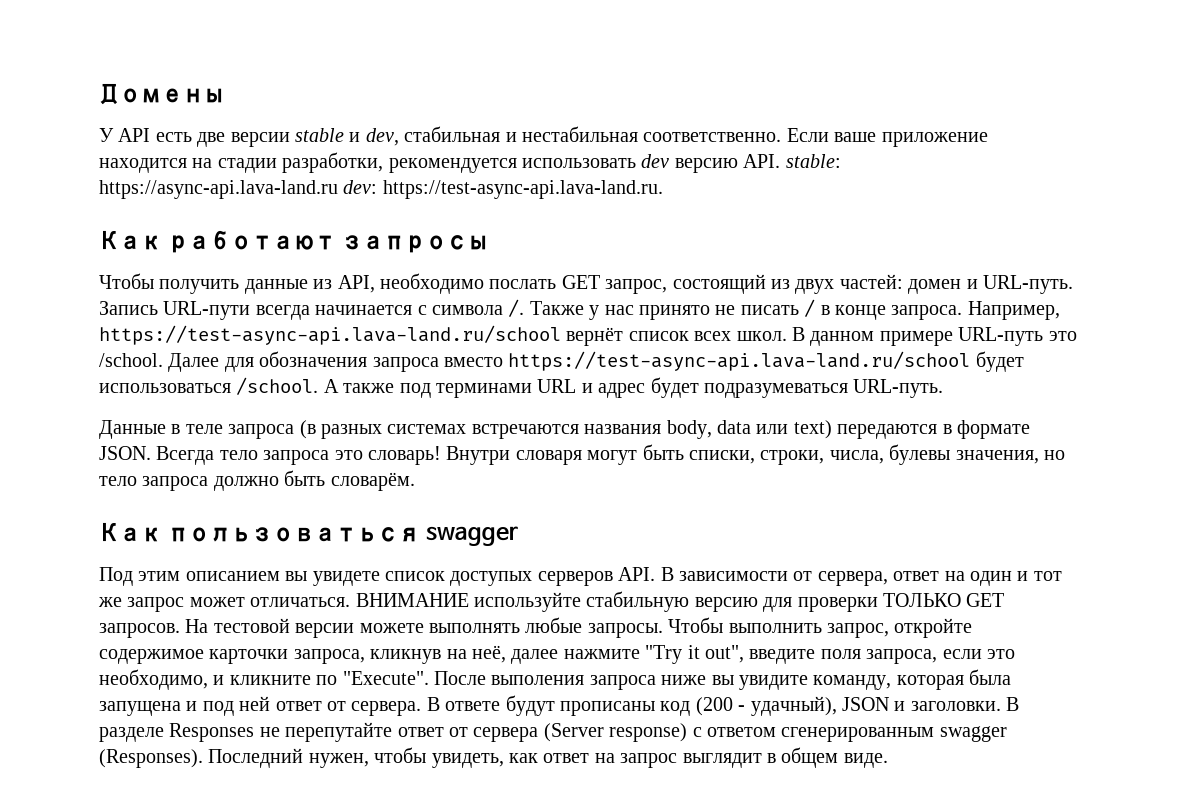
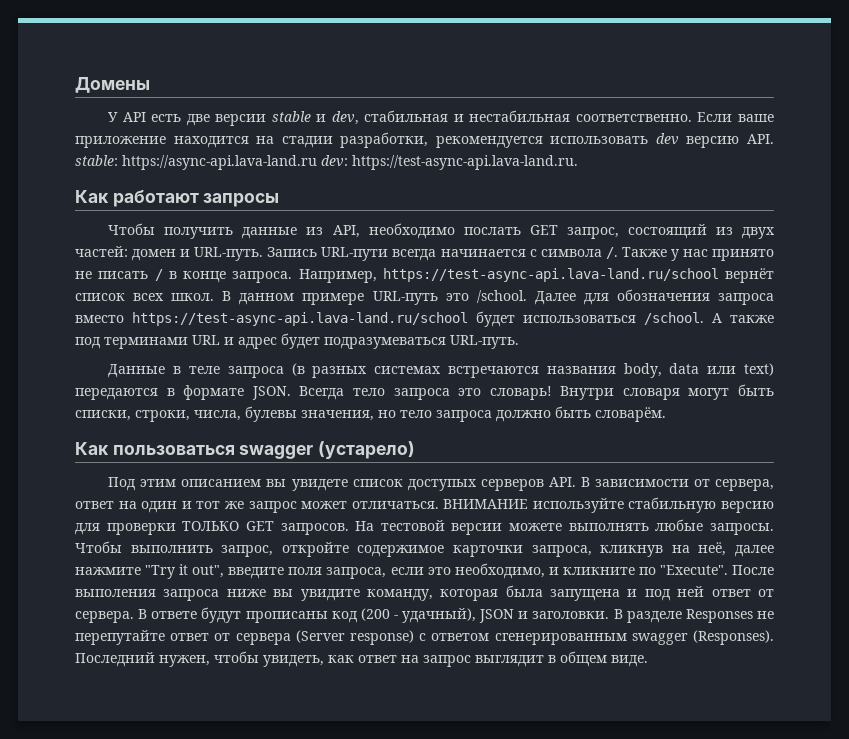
- Как пользоваться swagger
+ Как пользоваться swagger (устарело)

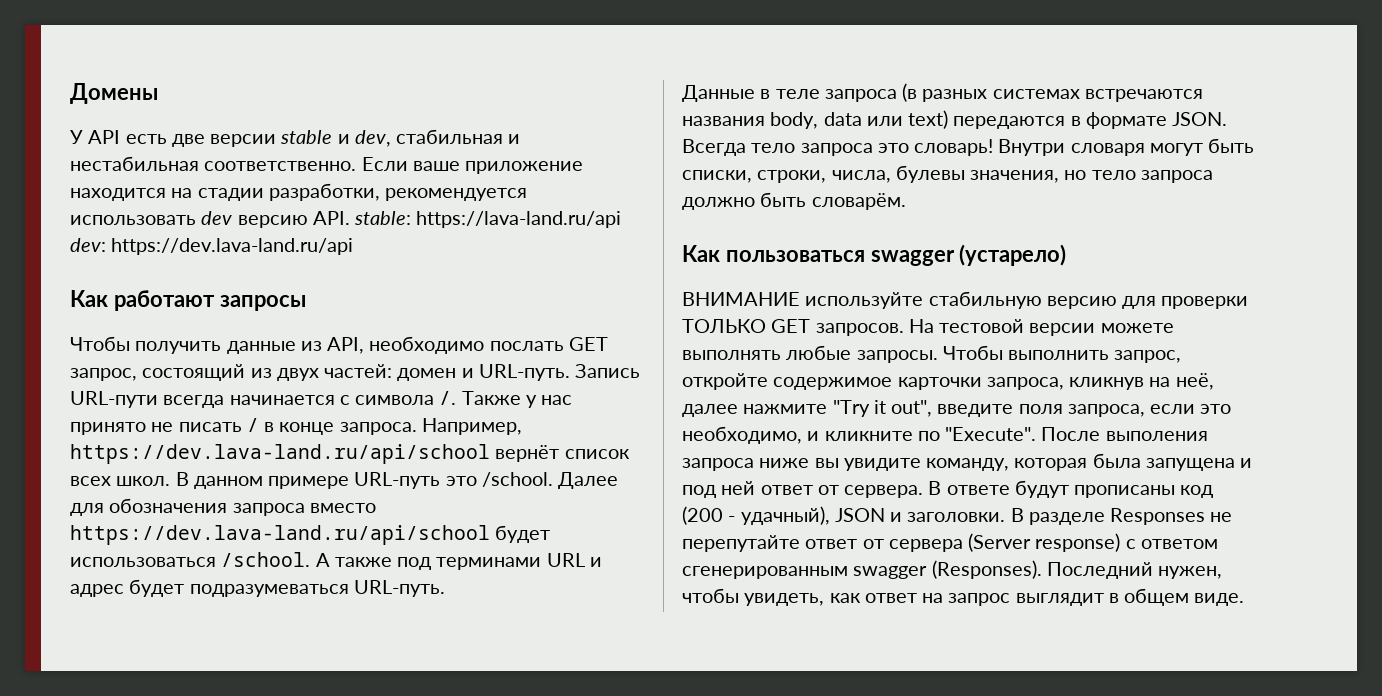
- Если ваше приложение находится на стадии разработки, рекомендуется использовать dev версию API. stable: https://async-api.lava-land.ru dev: https://test-async-api.lava-land.ru.
+ Если ваше приложение находится на стадии разработки, рекомендуется использовать dev версию API. stable: https://lava-land.ru/api dev: https://dev.lava-land.ru/api
- Например, https://test-async-api.lava-land.ru/school вернёт список всех школ.
+ Например, https://dev.lava-land.ru/api/school вернёт список всех школ.
- Далее для обозначения запроса вместо https://test-async-api.lava-land.ru/school будет использоваться /school.
+ Далее для обозначения запроса вместо https://dev.lava-land.ru/api/school будет использоваться /school.
- Под этим описанием вы увидете список доступых серверов API. В зависимости от сервера, ответ на один и тот же запрос может отличаться.

